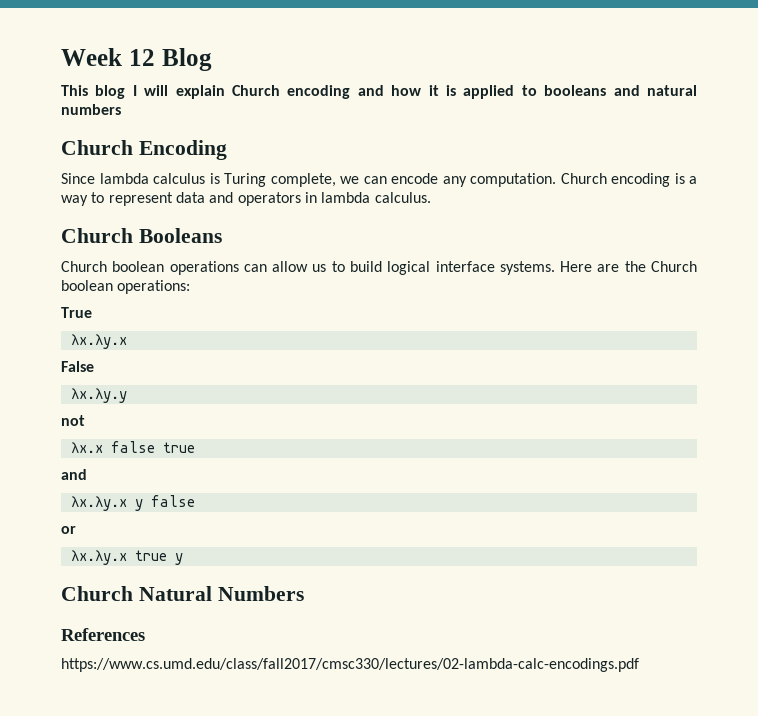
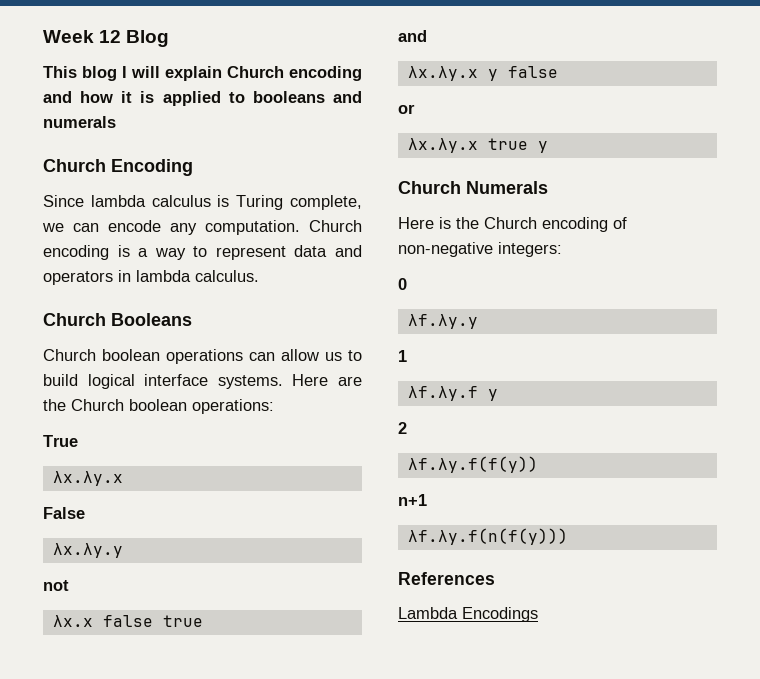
- This blog I will explain Church encoding and how it is applied to booleans and natural numbers
+ This blog I will explain Church encoding and how it is applied to booleans and numerals
- Church Natural Numbers
+ Church Numerals
+ Here is the Church encoding of non-negative integers:
+ 0
+ λf.λy.y
+ 1
+ λf.λy.f y
+ 2
+ λf.λy.f(f(y))
+ n+1
+ λf.λy.f(n(f(y)))
- https://www.cs.umd.edu/class/fall2017/cmsc330/lectures/02-lambda-calc-encodings.pdf
+ Lambda Encodings

